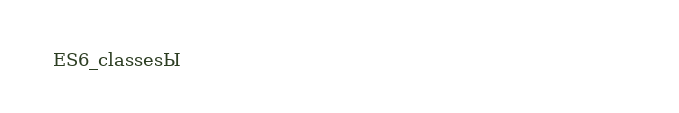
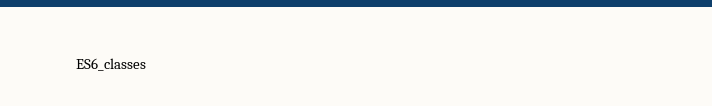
- ES6_classesЫ
+ ES6_classes

